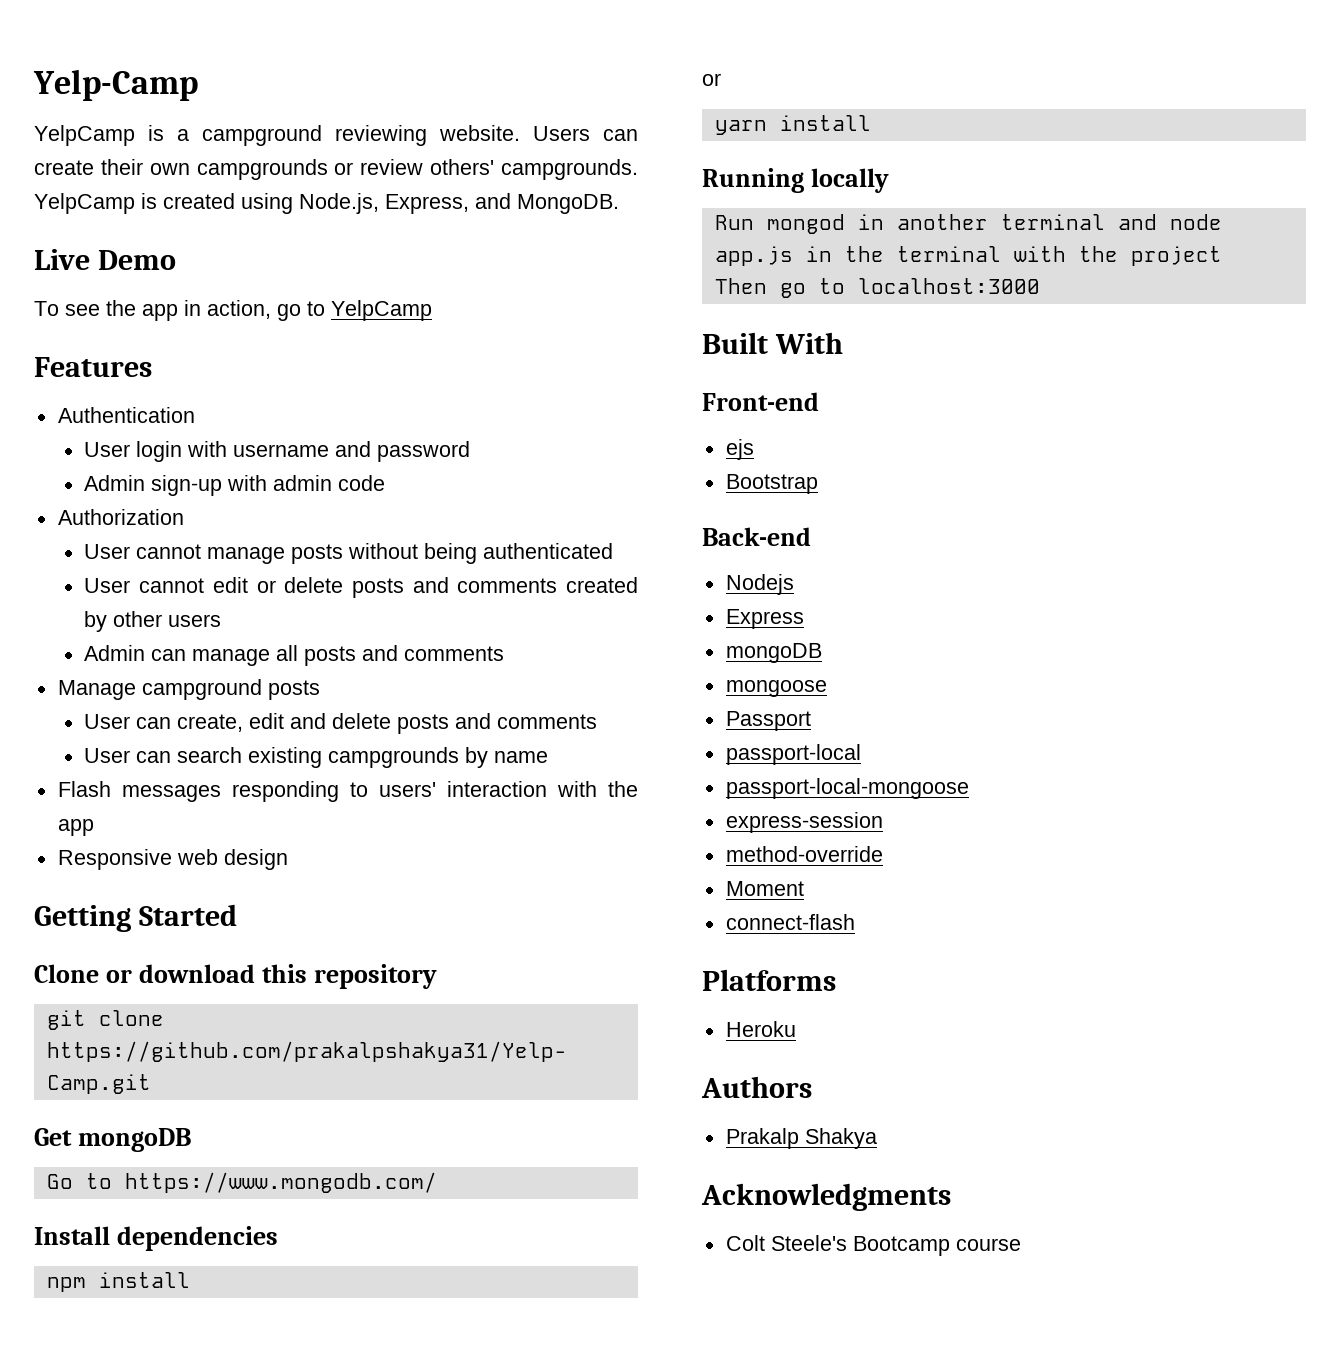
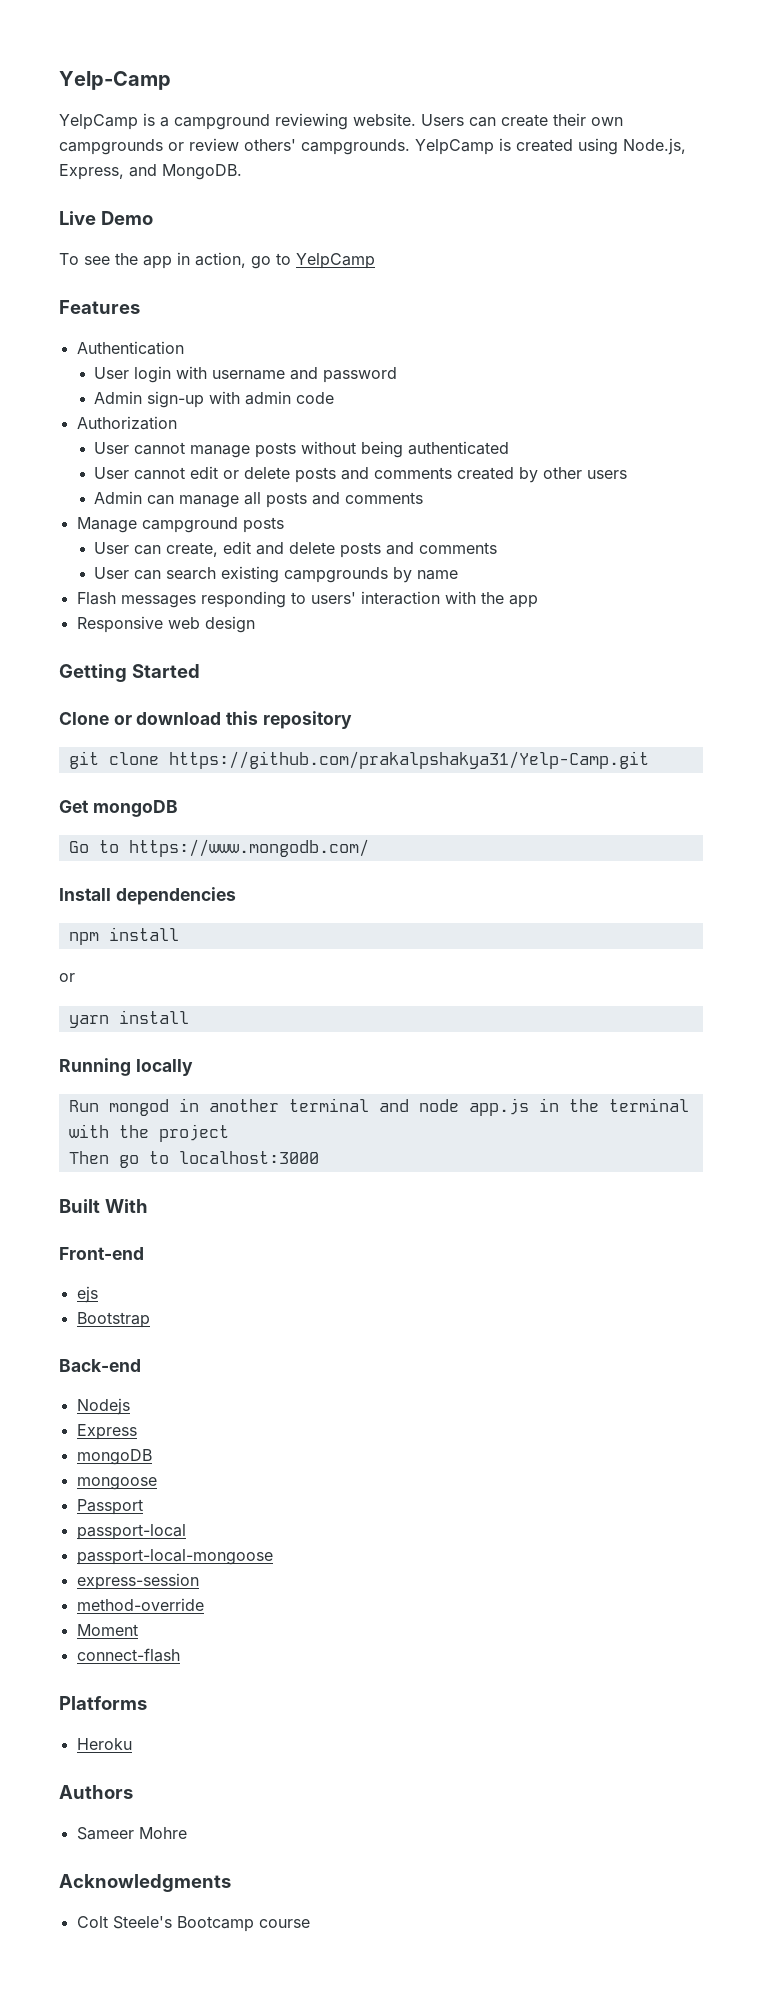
- Prakalp Shakya
+ Sameer Mohre

